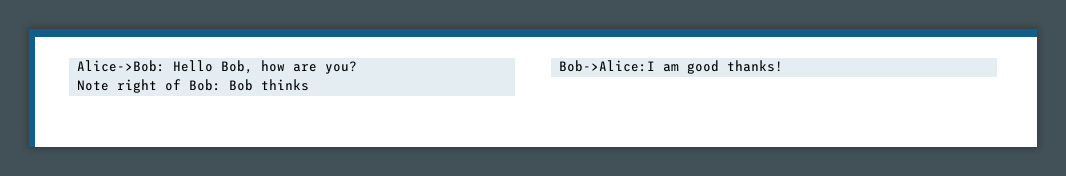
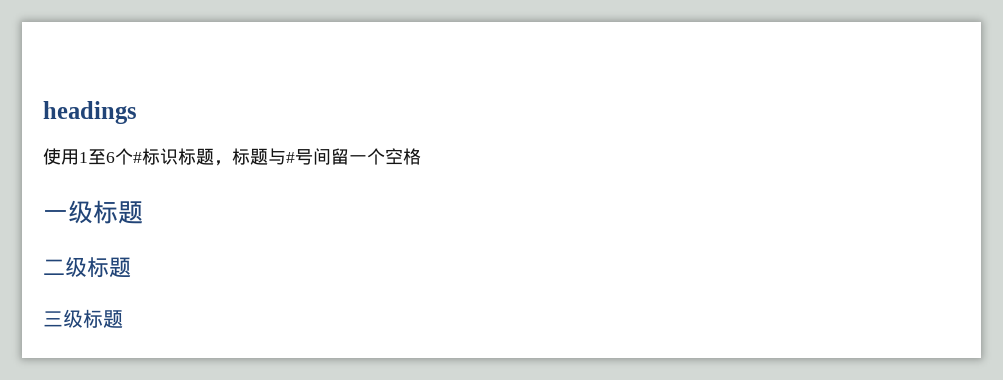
- Alice->Bob: Hello Bob, how are you?
- Note right of Bob: Bob thinks
- Bob->Alice:I am good thanks!
+ headings
+ 使用1至6个#标识标题，标题与#号间留一个空格
+ 一级标题
+ 二级标题
+ 三级标题

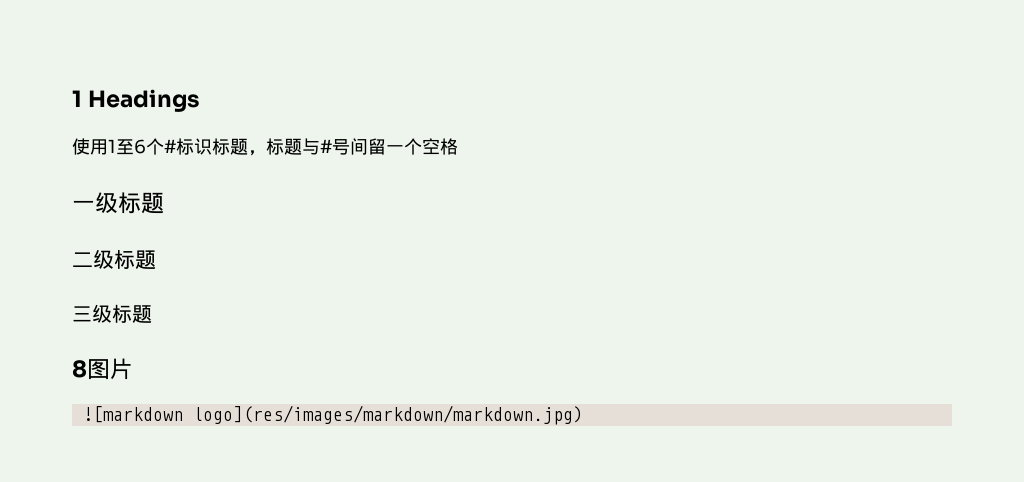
- headings
+ 1 Headings
+ 8图片
+ ![markdown logo](res/images/markdown/markdown.jpg)

